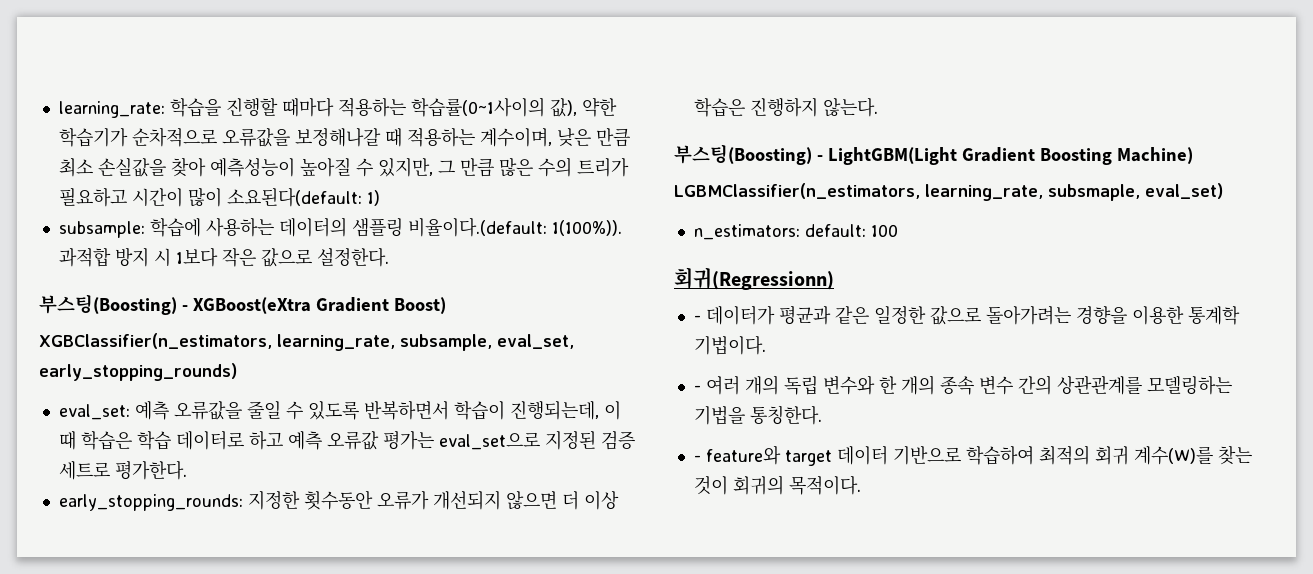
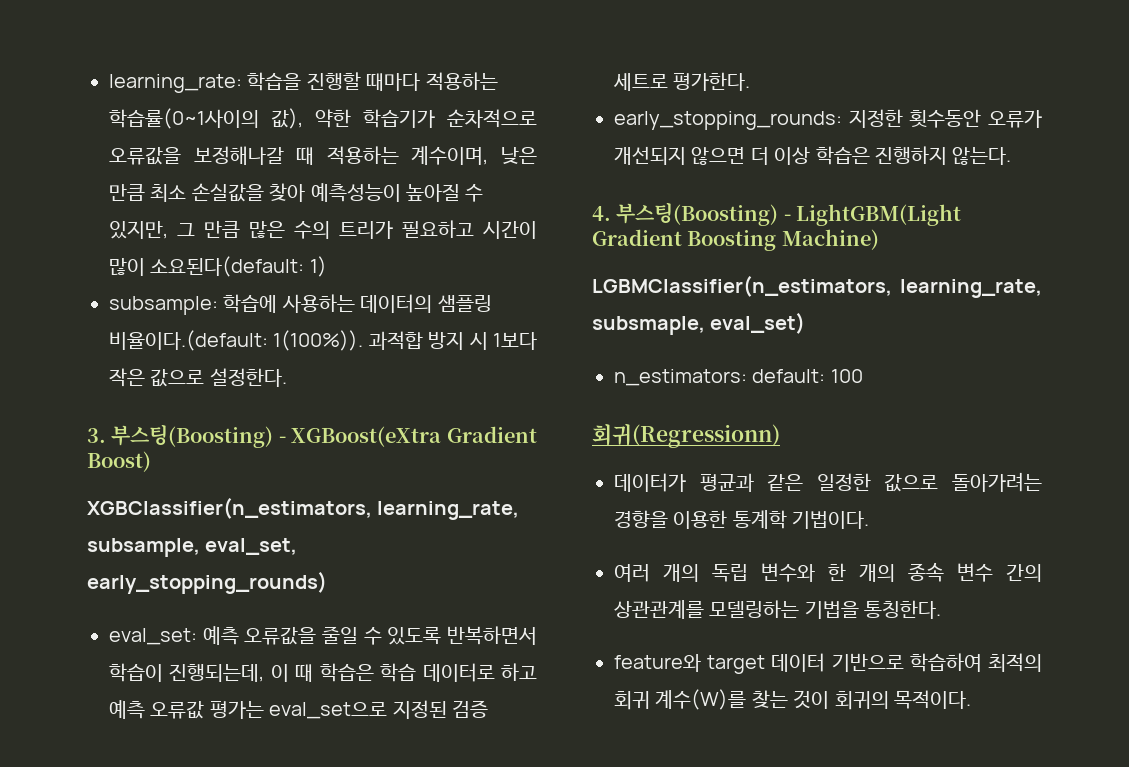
- 부스팅(Boosting) - XGBoost(eXtra Gradient Boost)
+ 3. 부스팅(Boosting) - XGBoost(eXtra Gradient Boost)
- 부스팅(Boosting) - LightGBM(Light Gradient Boosting Machine)
+ 4. 부스팅(Boosting) - LightGBM(Light Gradient Boosting Machine)
- - 데이터가 평균과 같은 일정한 값으로 돌아가려는 경향을 이용한 통계학 기법이다.
+ 데이터가 평균과 같은 일정한 값으로 돌아가려는 경향을 이용한 통계학 기법이다.
- - 여러 개의 독립 변수와 한 개의 종속 변수 간의 상관관계를 모델링하는 기법을 통칭한다.
+ 여러 개의 독립 변수와 한 개의 종속 변수 간의 상관관계를 모델링하는 기법을 통칭한다.
- - feature와 target 데이터 기반으로 학습하여 최적의 회귀 계수(W)를 찾는 것이 회귀의 목적이다.
+ feature와 target 데이터 기반으로 학습하여 최적의 회귀 계수(W)를 찾는 것이 회귀의 목적이다.

